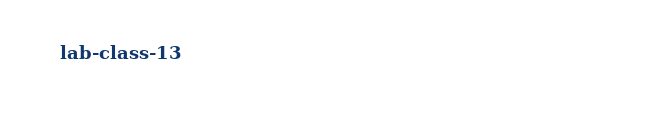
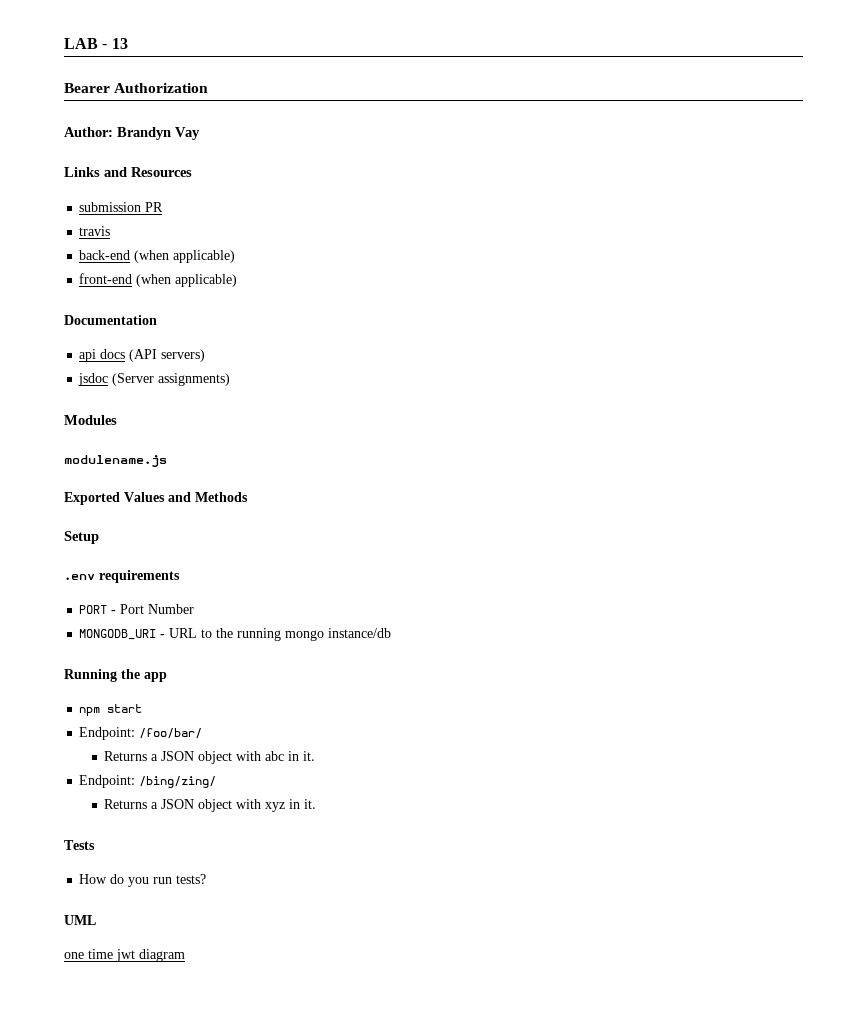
- lab-class-13
+ LAB - 13
+ Bearer Authorization
+ Author: Brandyn Vay
+ Links and Resources
+ submission PR
+ travis
+ back-end (when applicable)
+ front-end (when applicable)
+ Documentation
+ api docs (API servers)
+ jsdoc (Server assignments)
+ Modules
+ modulename.js
+ Exported Values and Methods
+ Setup
+ .env requirements
+ PORT - Port Number
+ MONGODB_URI - URL to the running mongo instance/db
+ Running the app
+ npm start
+ Endpoint: /foo/bar/
+ Returns a JSON object with abc in it.
+ Endpoint: /bing/zing/
+ Returns a JSON object with xyz in it.
+ Tests
+ How do you run tests?
+ UML
+ one time jwt diagram

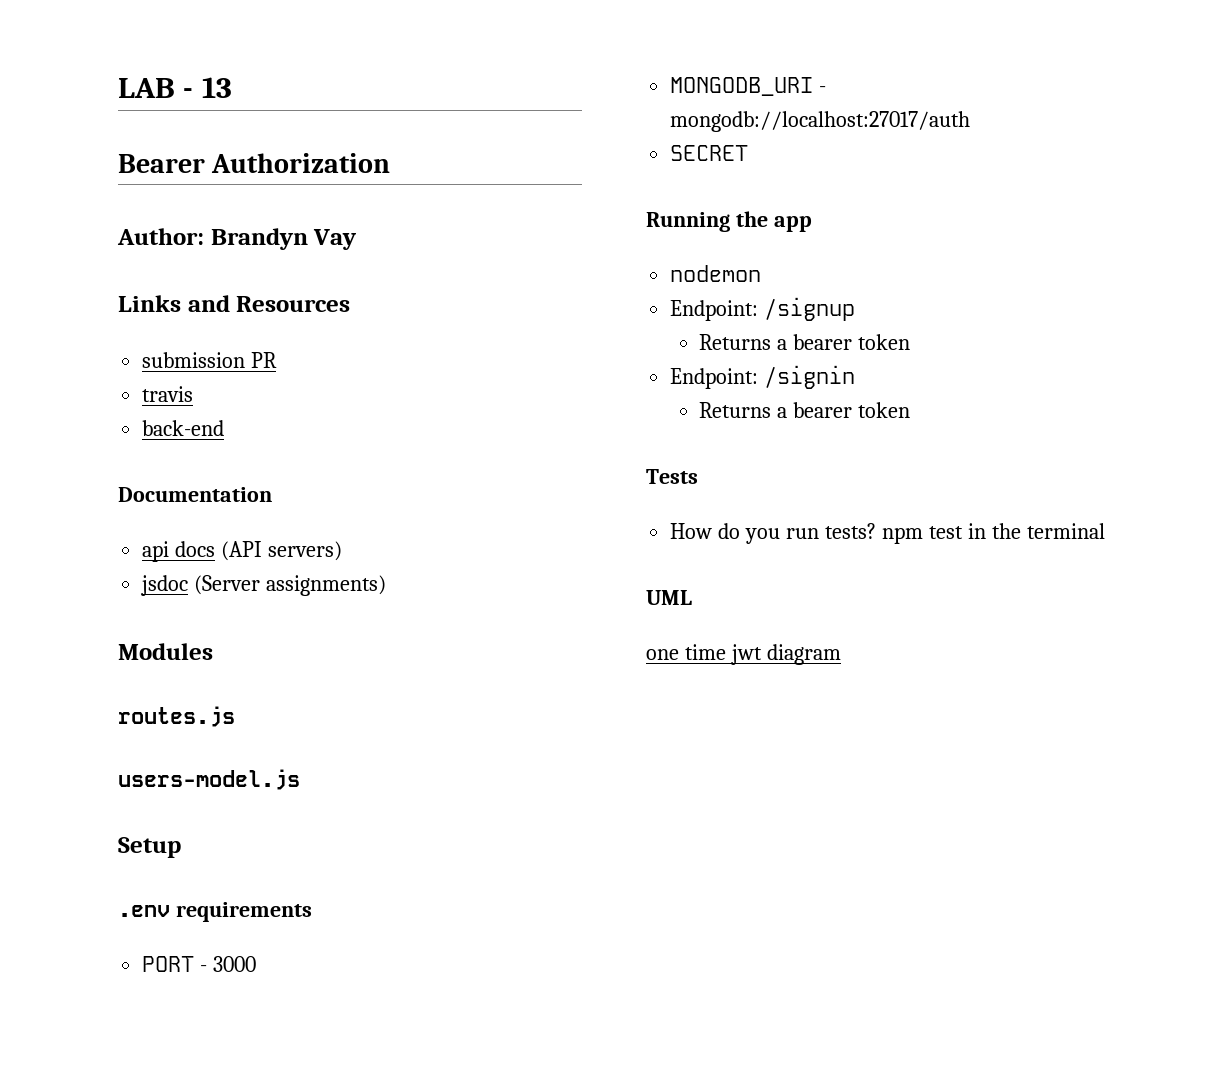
- back-end (when applicable)
- front-end (when applicable)
+ back-end
- modulename.js
- Exported Values and Methods
+ routes.js
+ users-model.js
- PORT - Port Number
+ PORT - 3000
- MONGODB_URI - URL to the running mongo instance/db
+ MONGODB_URI - mongodb://localhost:27017/auth
+ SECRET
- npm start
- Endpoint: /foo/bar/
- Returns a JSON object with abc in it.
- Endpoint: /bing/zing/
- Returns a JSON object with xyz in it.
+ nodemon
+ Endpoint: /signup
+ Returns a bearer token
+ Endpoint: /signin
+ Returns a bearer token
- How do you run tests?
+ How do you run tests? npm test in the terminal

